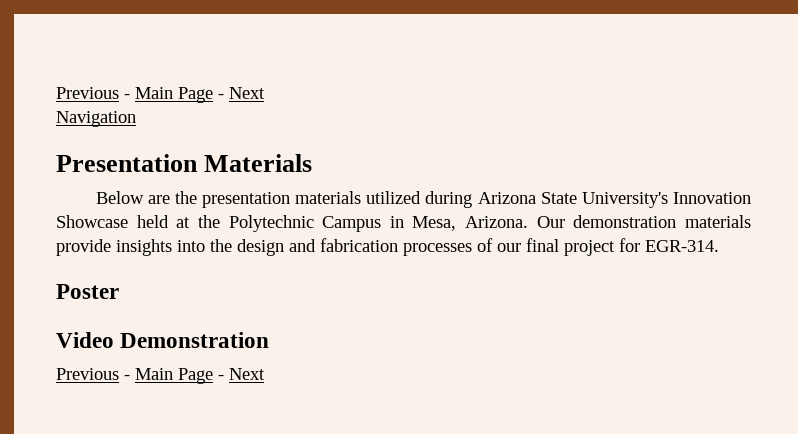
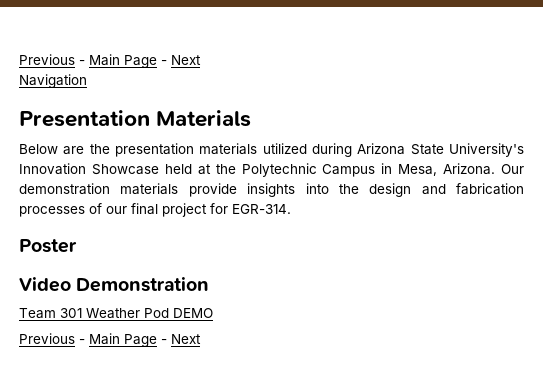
+ Team 301 Weather Pod DEMO

